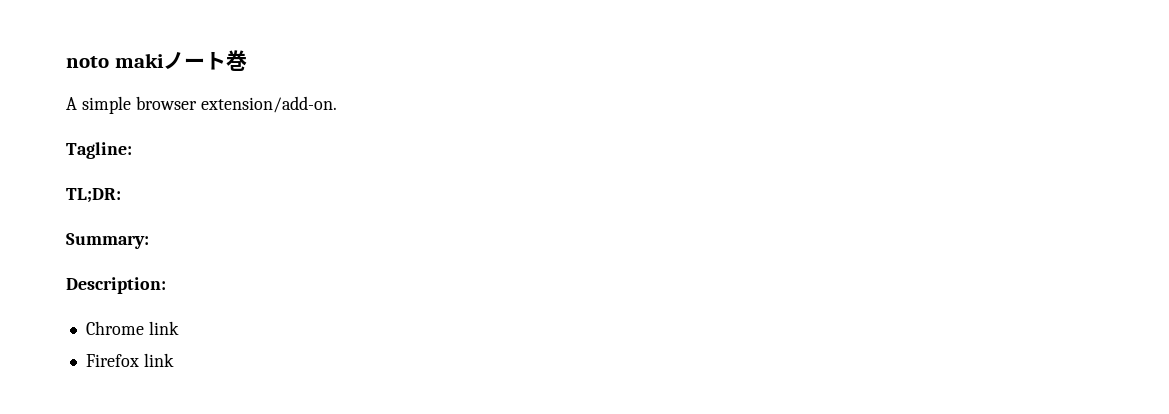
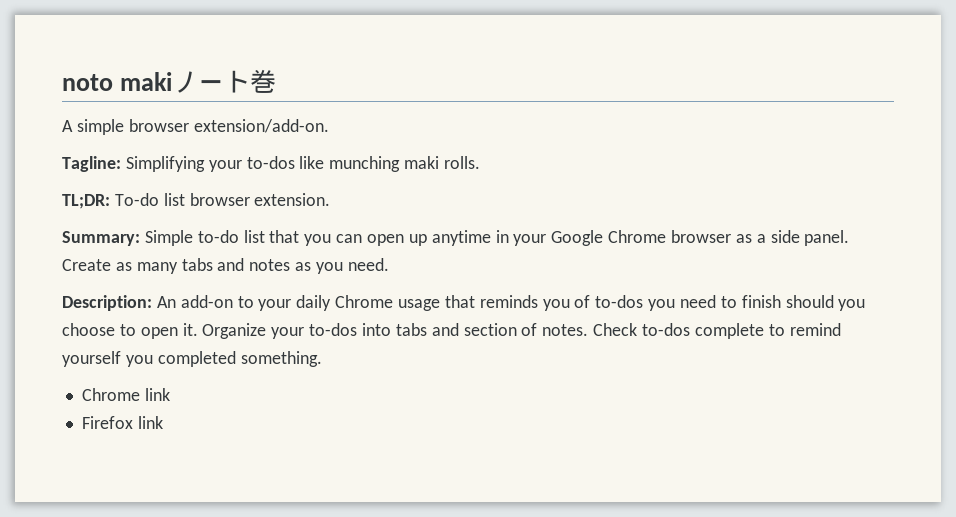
- Tagline:
- TL;DR:
- Summary:
- Description:
+ Tagline: Simplifying your to-dos like munching maki rolls.
+ TL;DR: To-do list browser extension.
+ Summary: Simple to-do list that you can open up anytime in your Google Chrome browser as a side panel. Create as many tabs and notes as you need.
+ Description: An add-on to your daily Chrome usage that reminds you of to-dos you need to finish should you choose to open it. Organize your to-dos into tabs and section of notes. Check to-dos complete to remind yourself you completed something.

